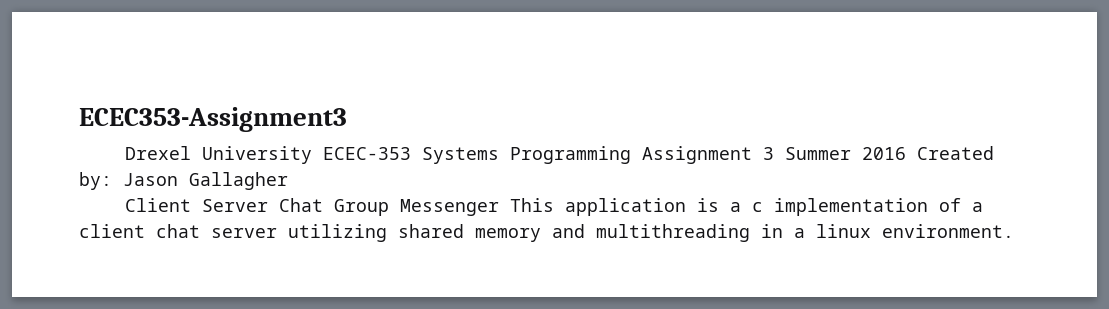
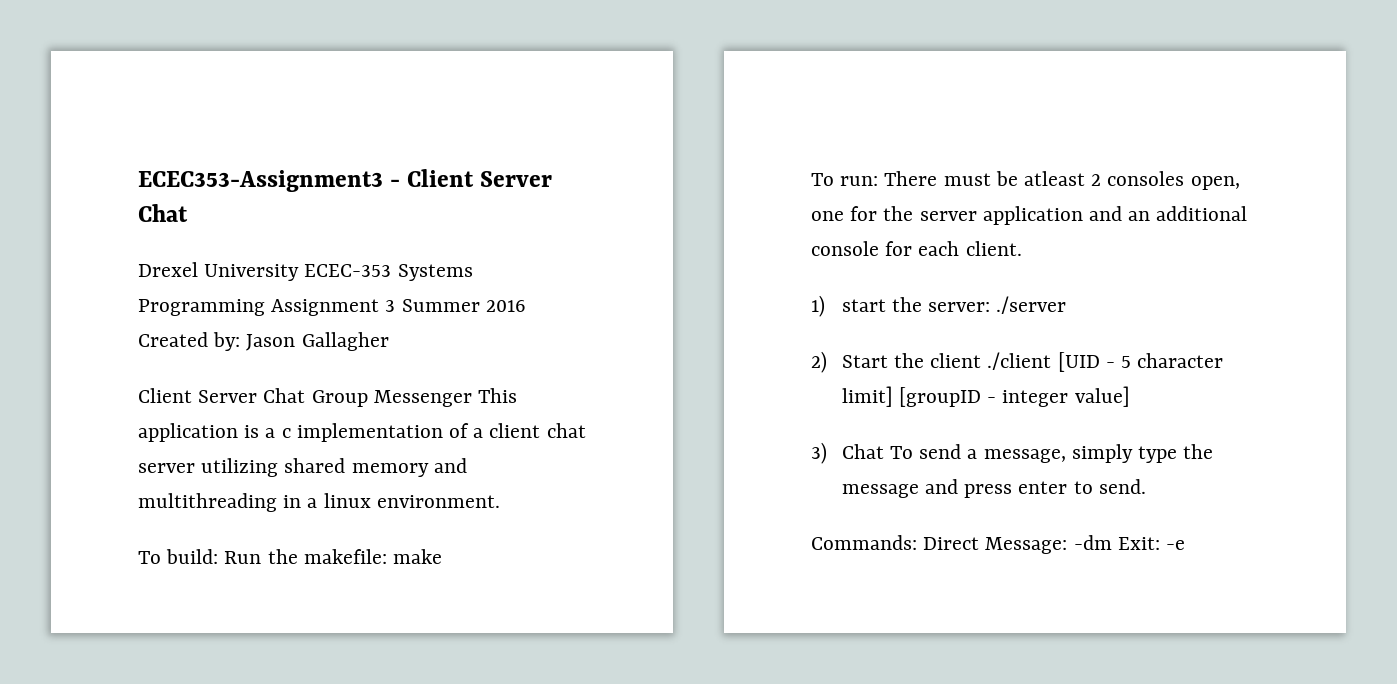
- ECEC353-Assignment3
+ ECEC353-Assignment3 - Client Server Chat
+ To build: Run the makefile: make
+ To run: There must be atleast 2 consoles open, one for the server application and an additional console for each client.
+ 1) start the server: ./server
+ 2) Start the client ./client [UID - 5 character limit] [groupID - integer value]
+ 3) Chat To send a message, simply type the message and press enter to send.
+ Commands: Direct Message: -dm Exit: -e

